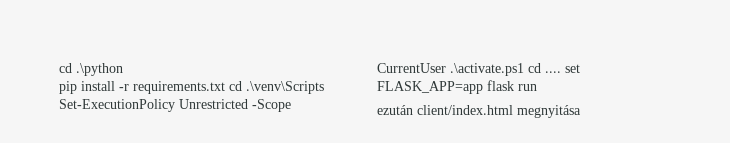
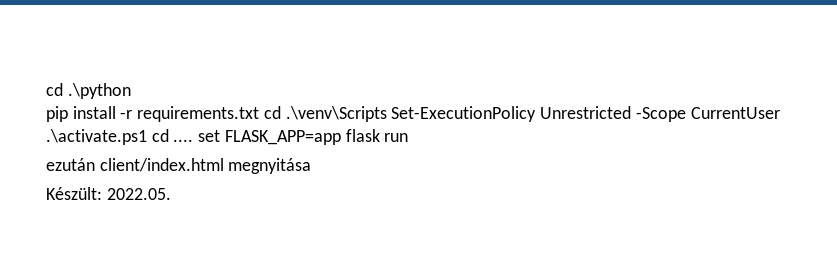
+ Készült: 2022.05.

